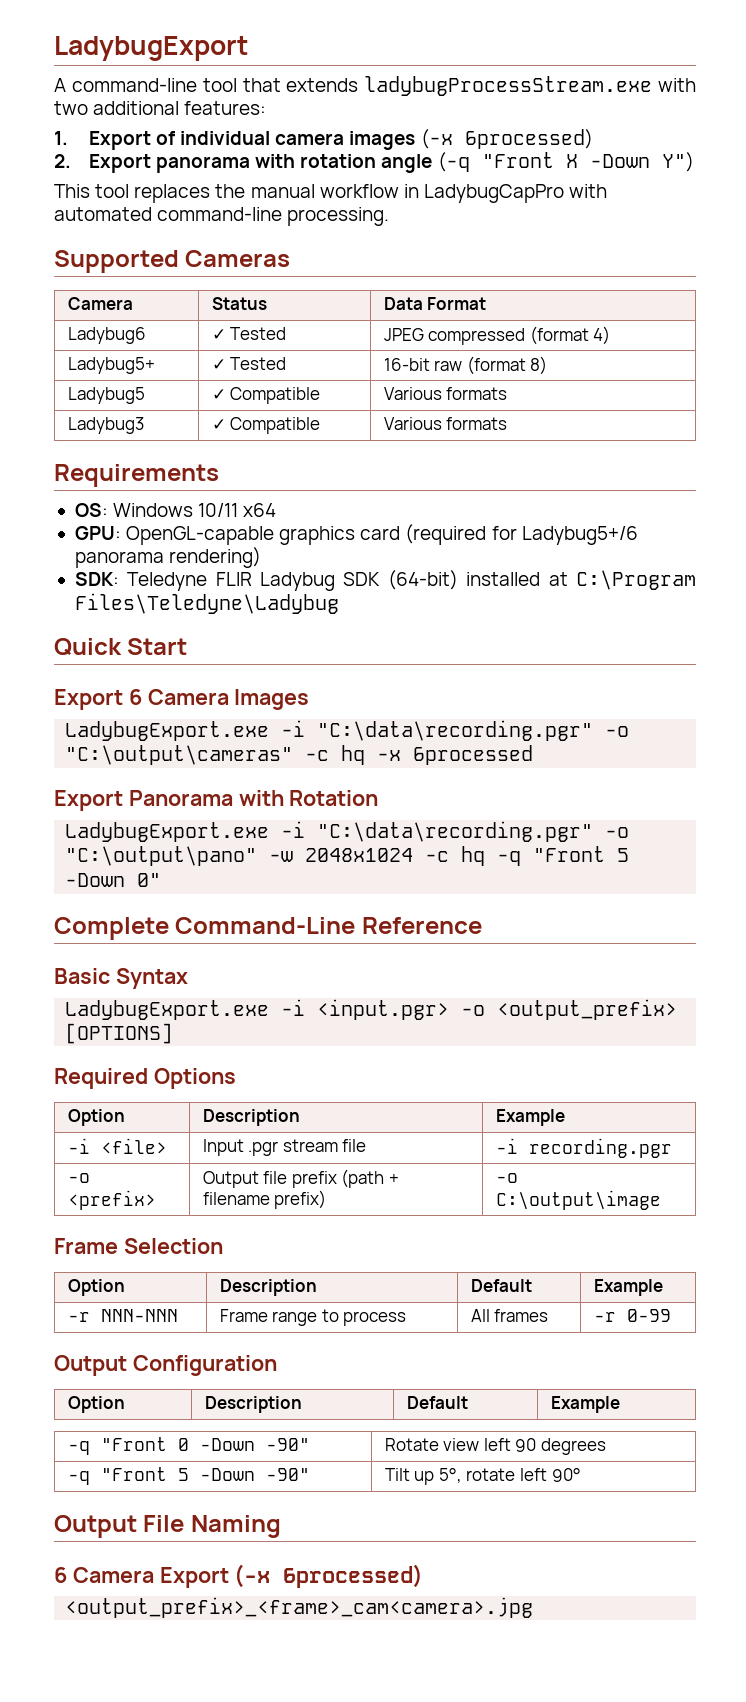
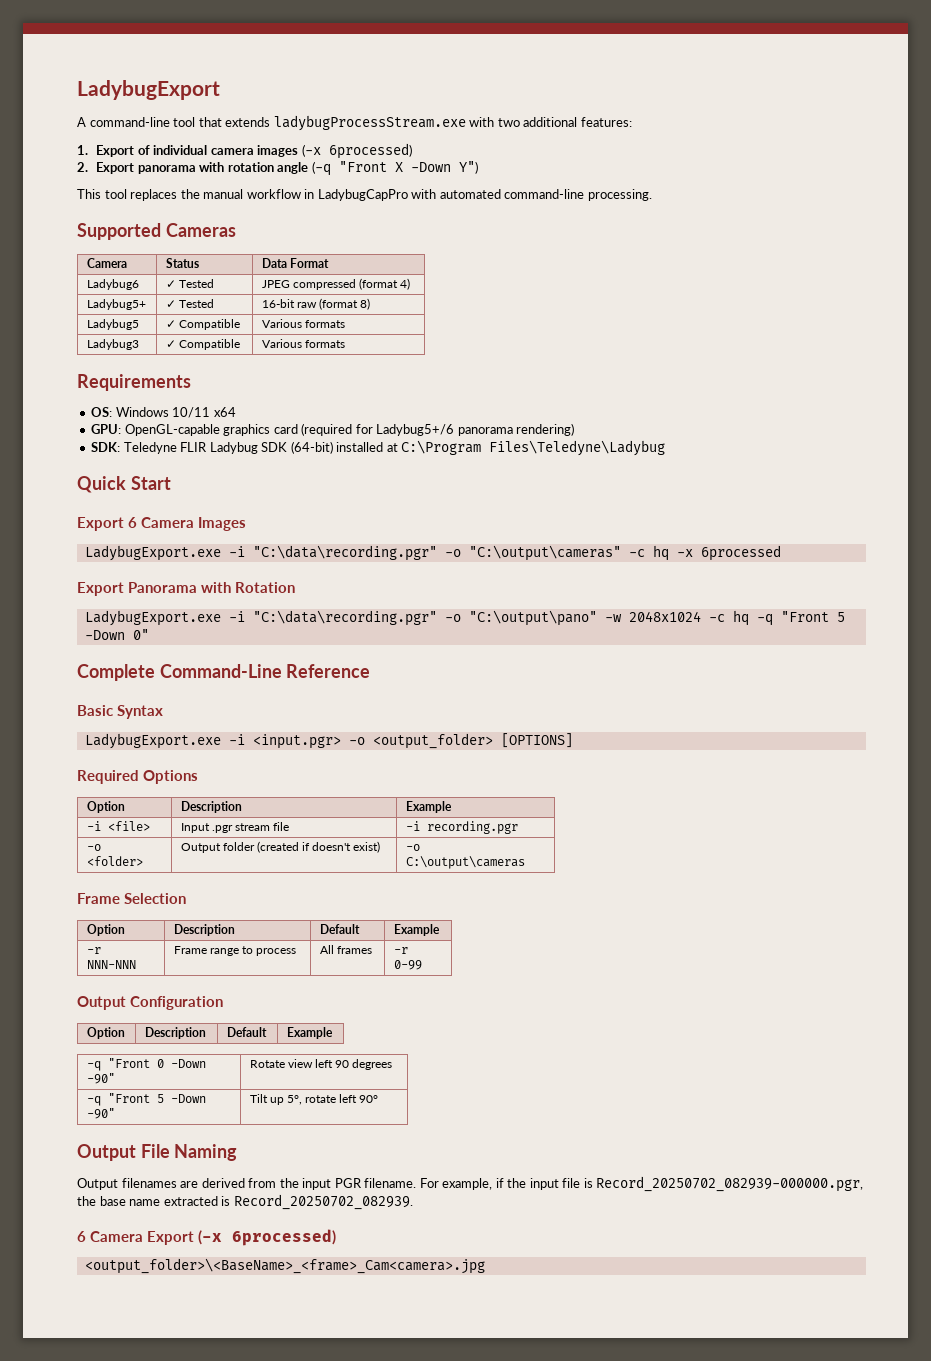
- LadybugExport.exe -i <input.pgr> -o <output_prefix> [OPTIONS]
+ LadybugExport.exe -i <input.pgr> -o <output_folder> [OPTIONS]
- -o <prefix> | Output file prefix (path + filename prefix) | -o C:\output\image
+ -o <folder> | Output folder (created if doesn't exist) | -o C:\output\cameras
+ Output filenames are derived from the input PGR filename. For example, if the input file is Record_20250702_082939-000000.pgr, the base name extracted is Record_20250702_082939.
- <output_prefix>_<frame>_cam<camera>.jpg
+ <output_folder>\<BaseName>_<frame>_Cam<camera>.jpg

